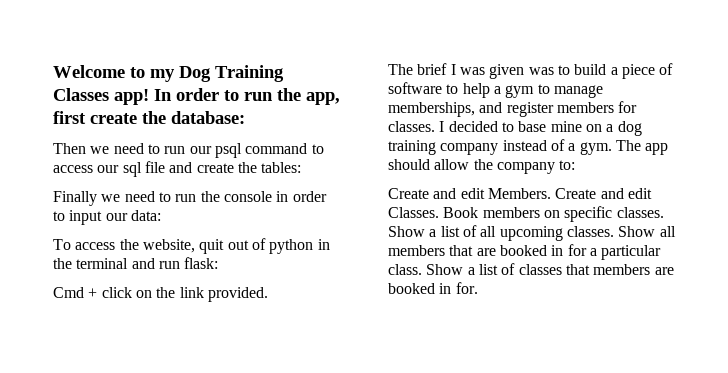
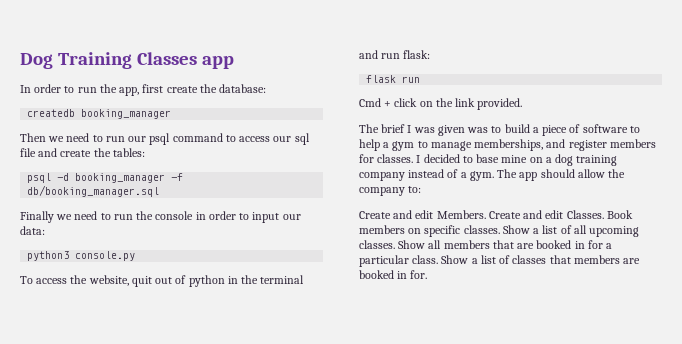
- Welcome to my Dog Training Classes app! In order to run the app, first create the database:
+ Dog Training Classes app
+ In order to run the app, first create the database:
+ createdb booking_manager
+ psql -d booking_manager -f db/booking_manager.sql
+ python3 console.py
+ flask run

